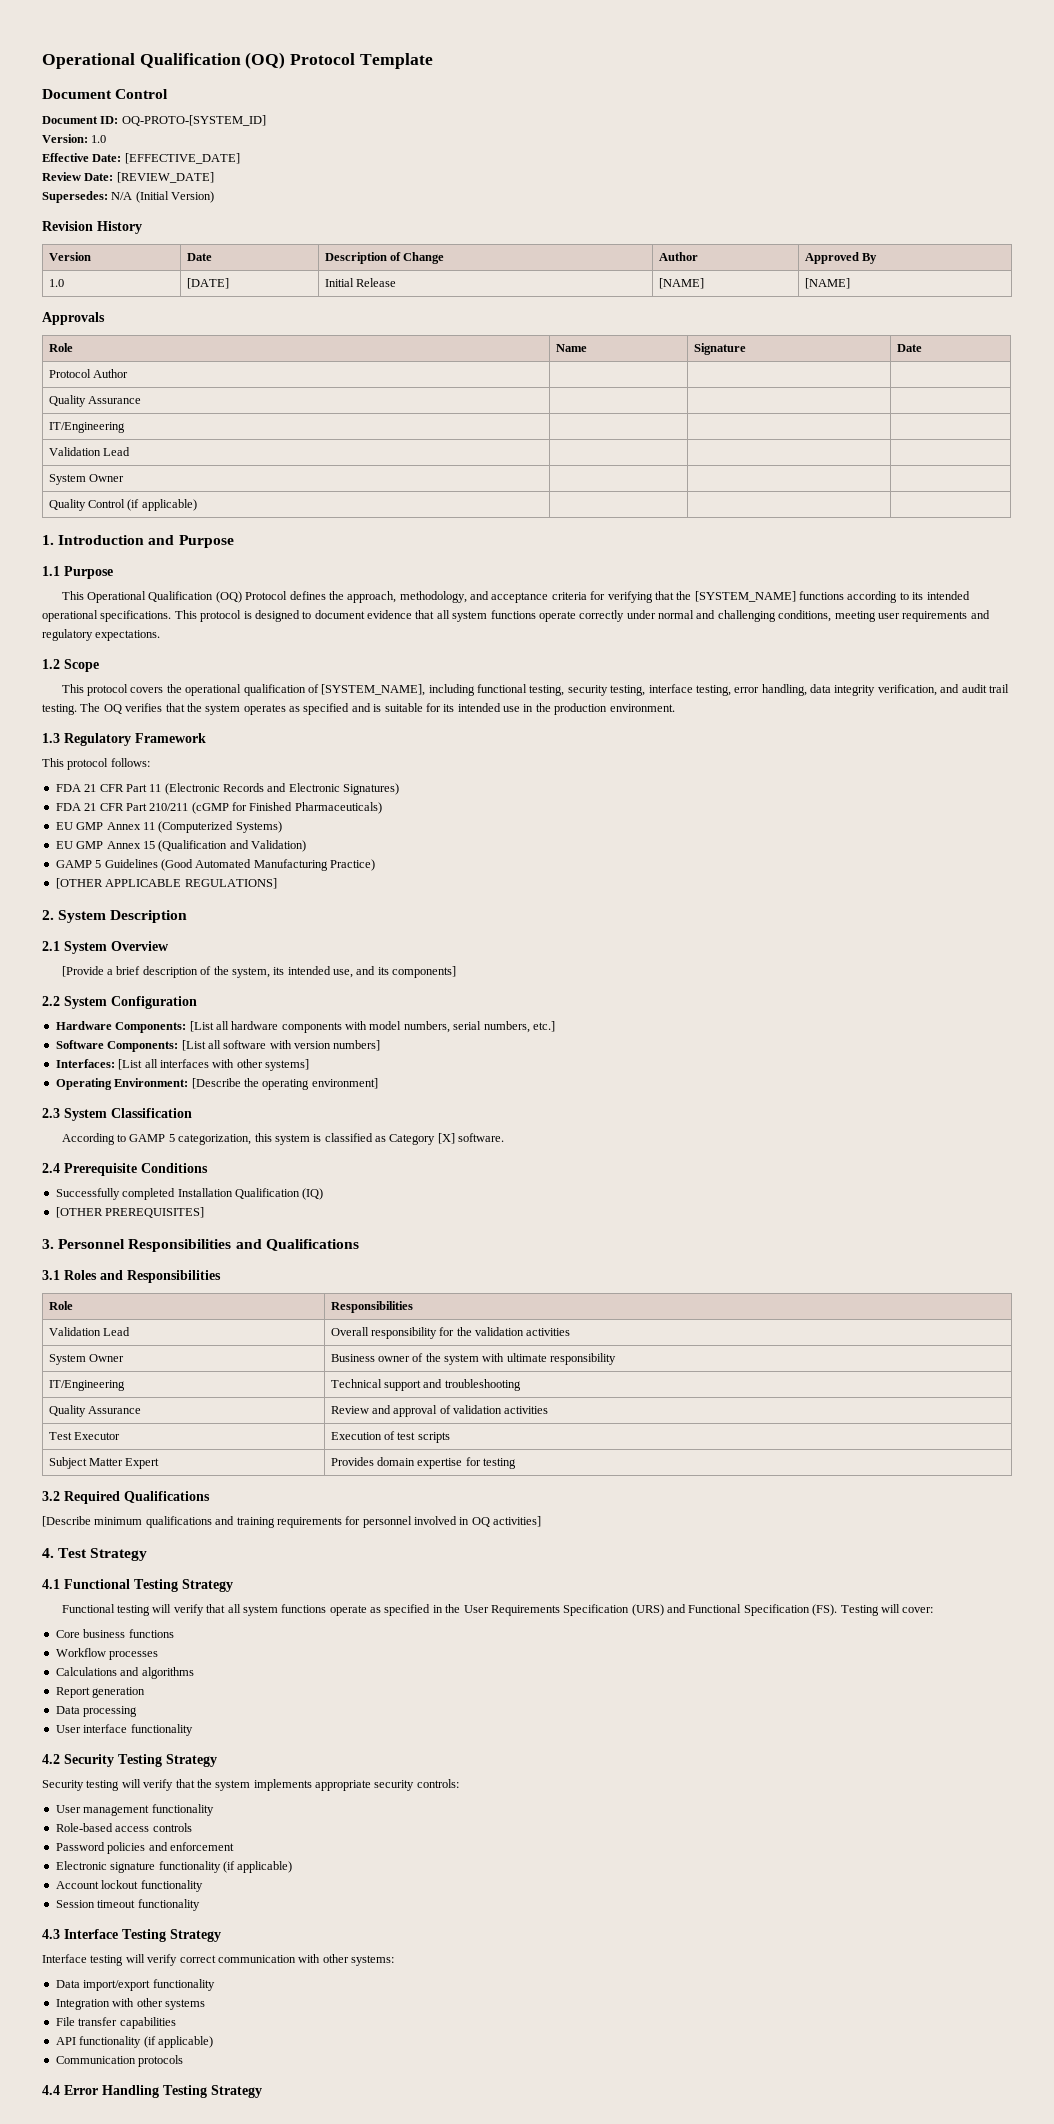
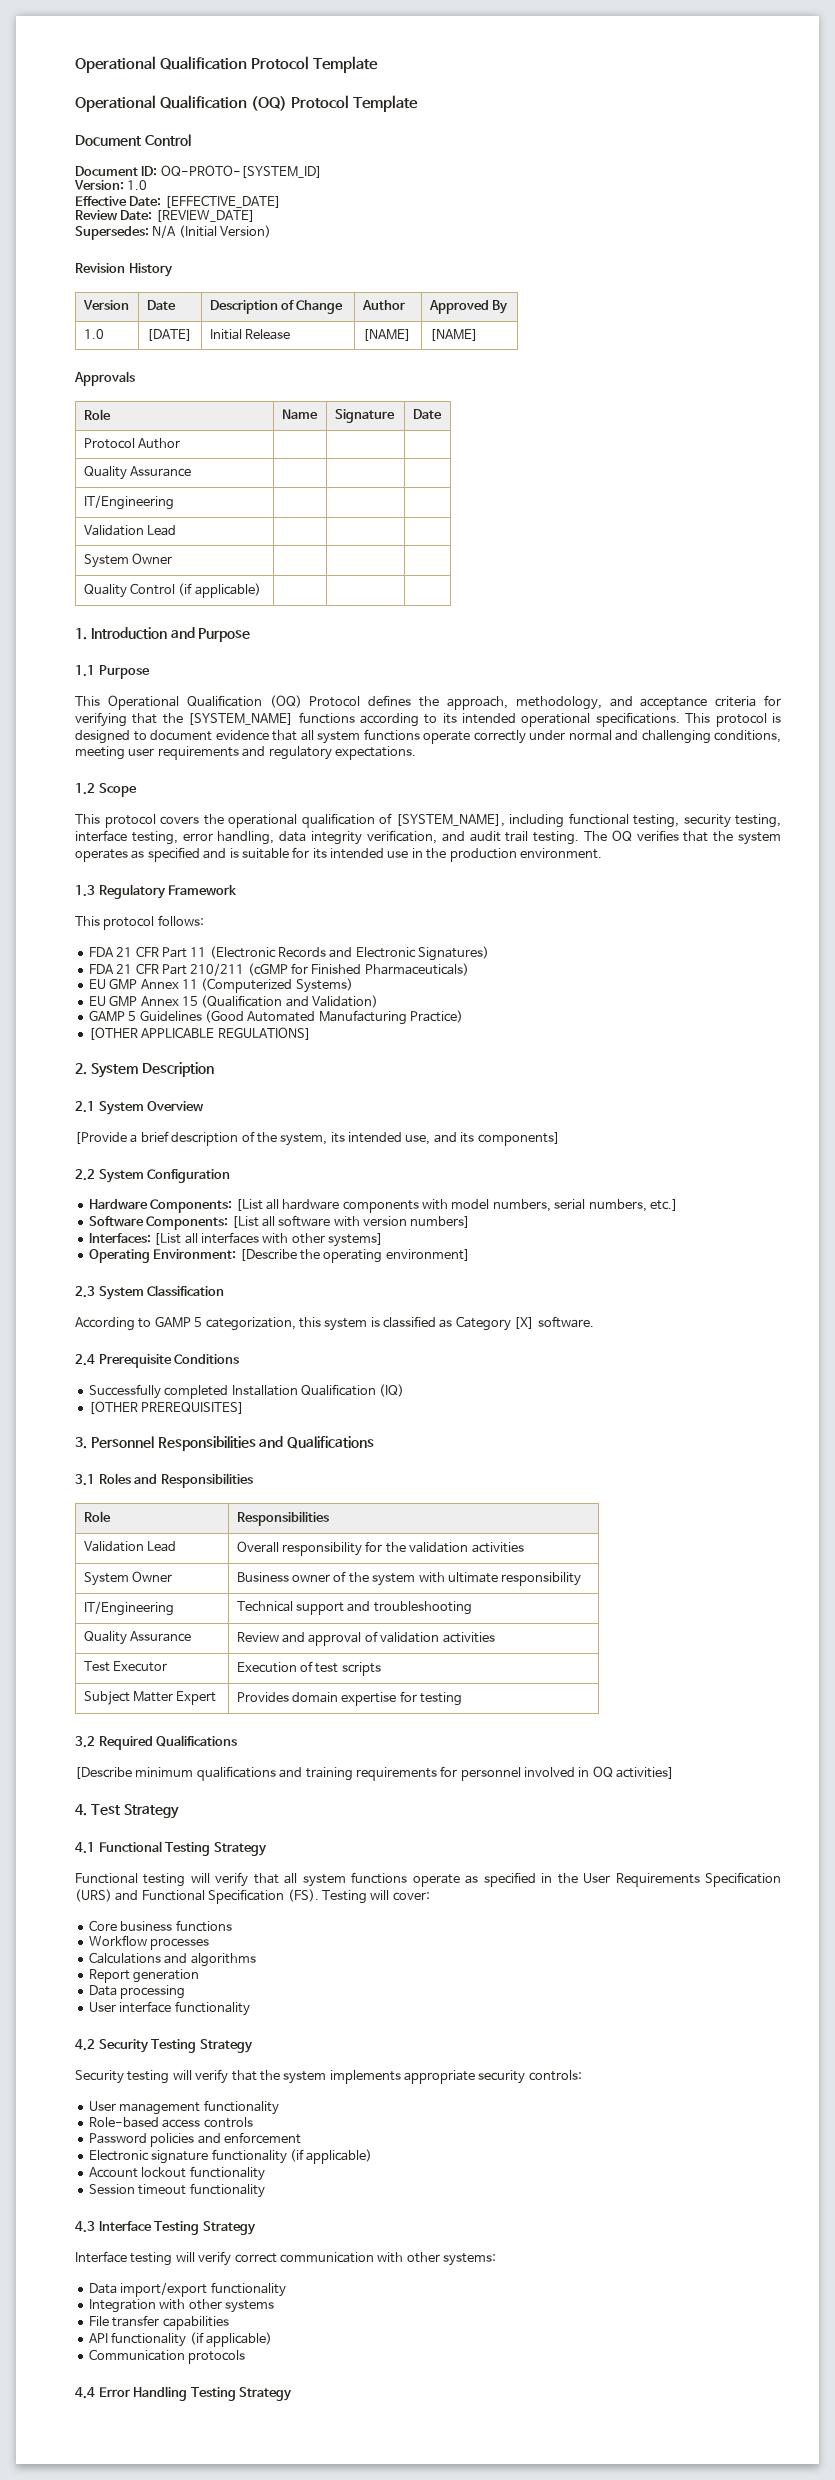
+ Operational Qualification Protocol Template

